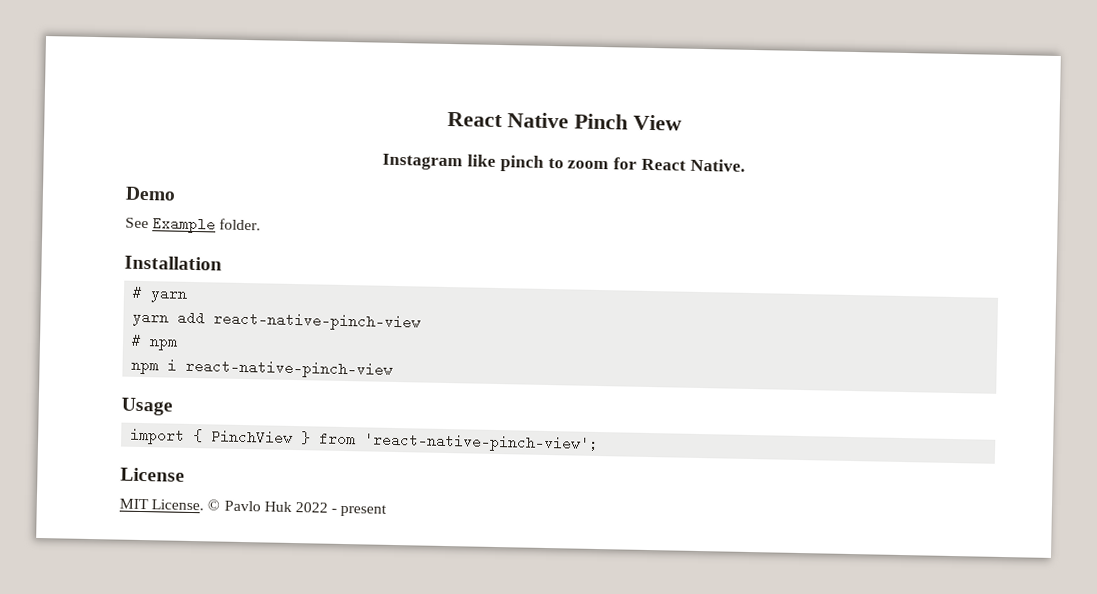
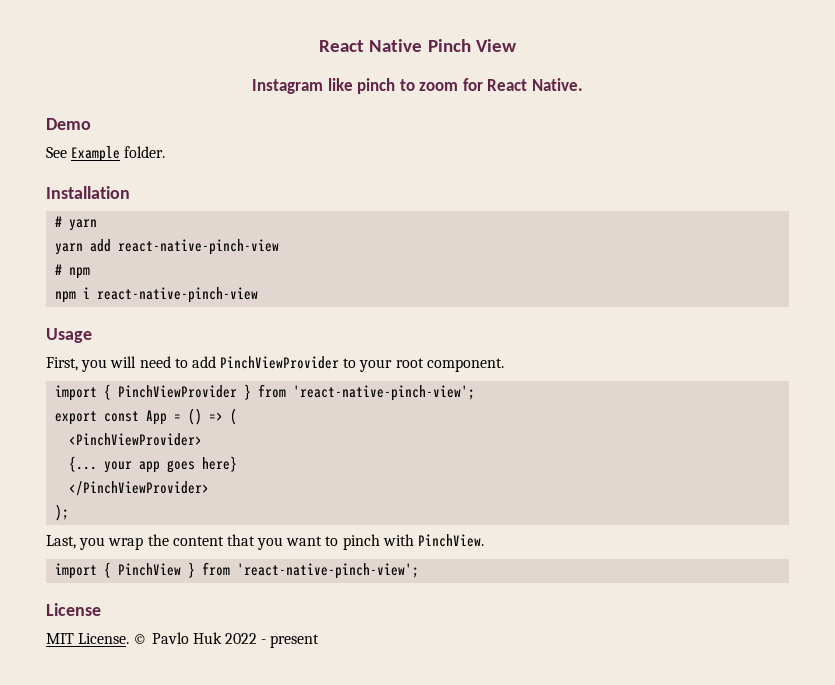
+ First, you will need to add PinchViewProvider to your root component.
+ import { PinchViewProvider } from 'react-native-pinch-view';
+ export const App = () => (
+ <PinchViewProvider>
+ {... your app goes here}
+ </PinchViewProvider>
+ );
+ Last, you wrap the content that you want to pinch with PinchView.

